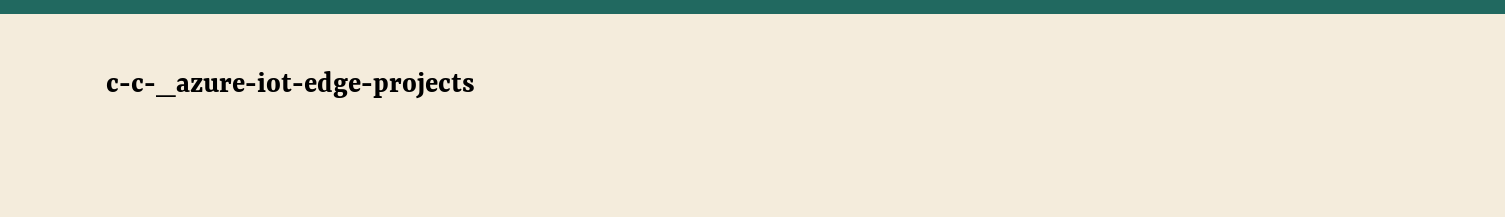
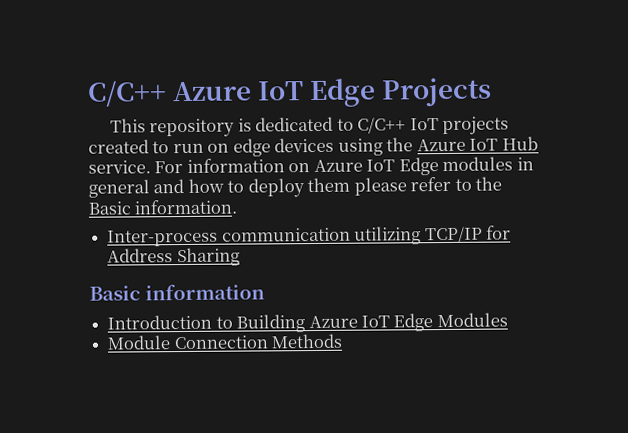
- c-c-_azure-iot-edge-projects
+ C/C++ Azure IoT Edge Projects
+ This repository is dedicated to C/C++ IoT projects created to run on edge devices using the Azure IoT Hub service. For information on Azure IoT Edge modules in general and how to deploy them please refer to the Basic information.
+ Inter-process communication utilizing TCP/IP for Address Sharing
+ Basic information
+ Introduction to Building Azure IoT Edge Modules
+ Module Connection Methods

